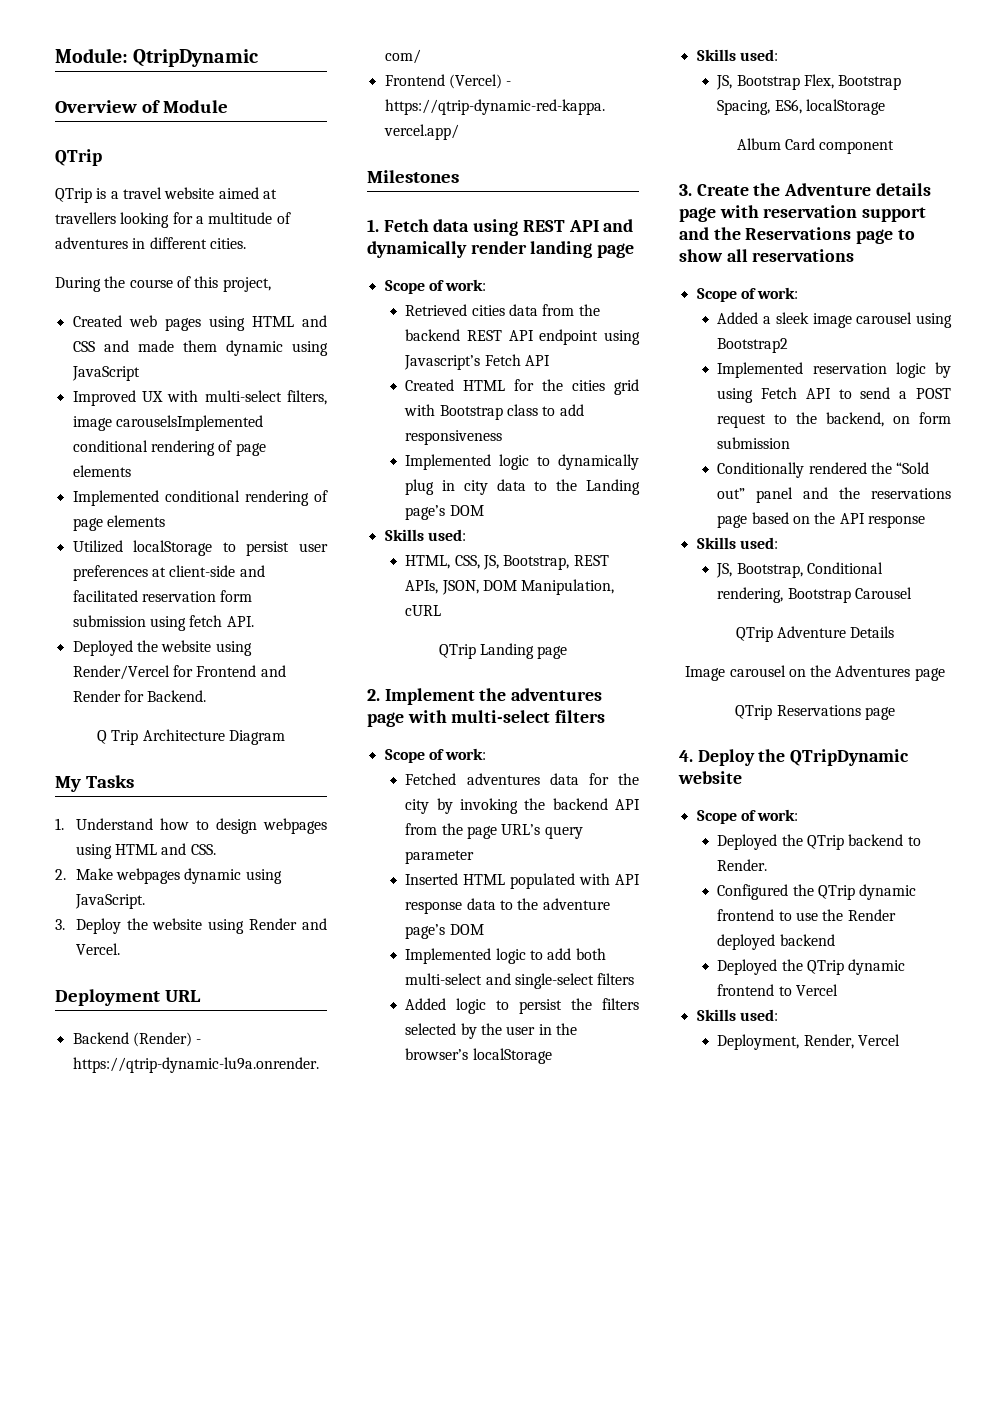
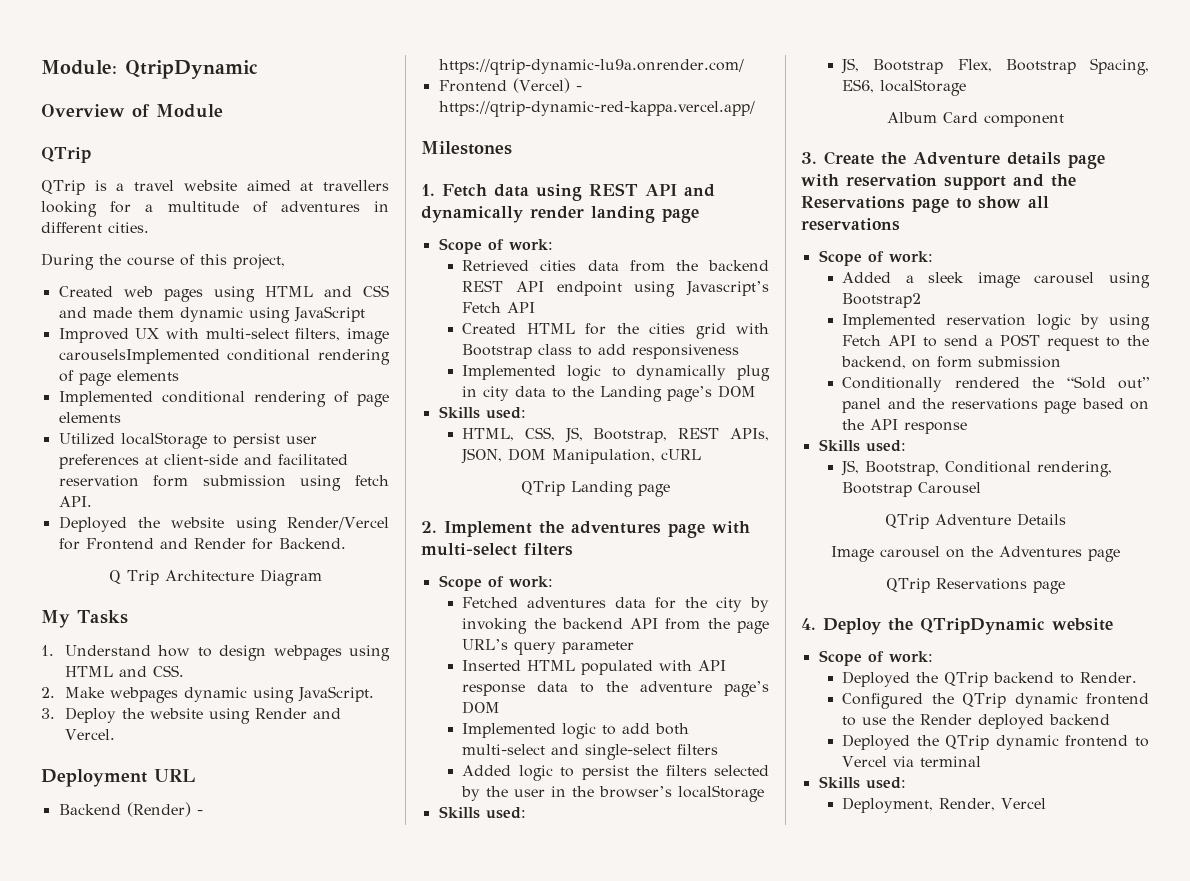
- Deployed the QTrip dynamic frontend to Vercel
+ Deployed the QTrip dynamic frontend to Vercel via terminal

